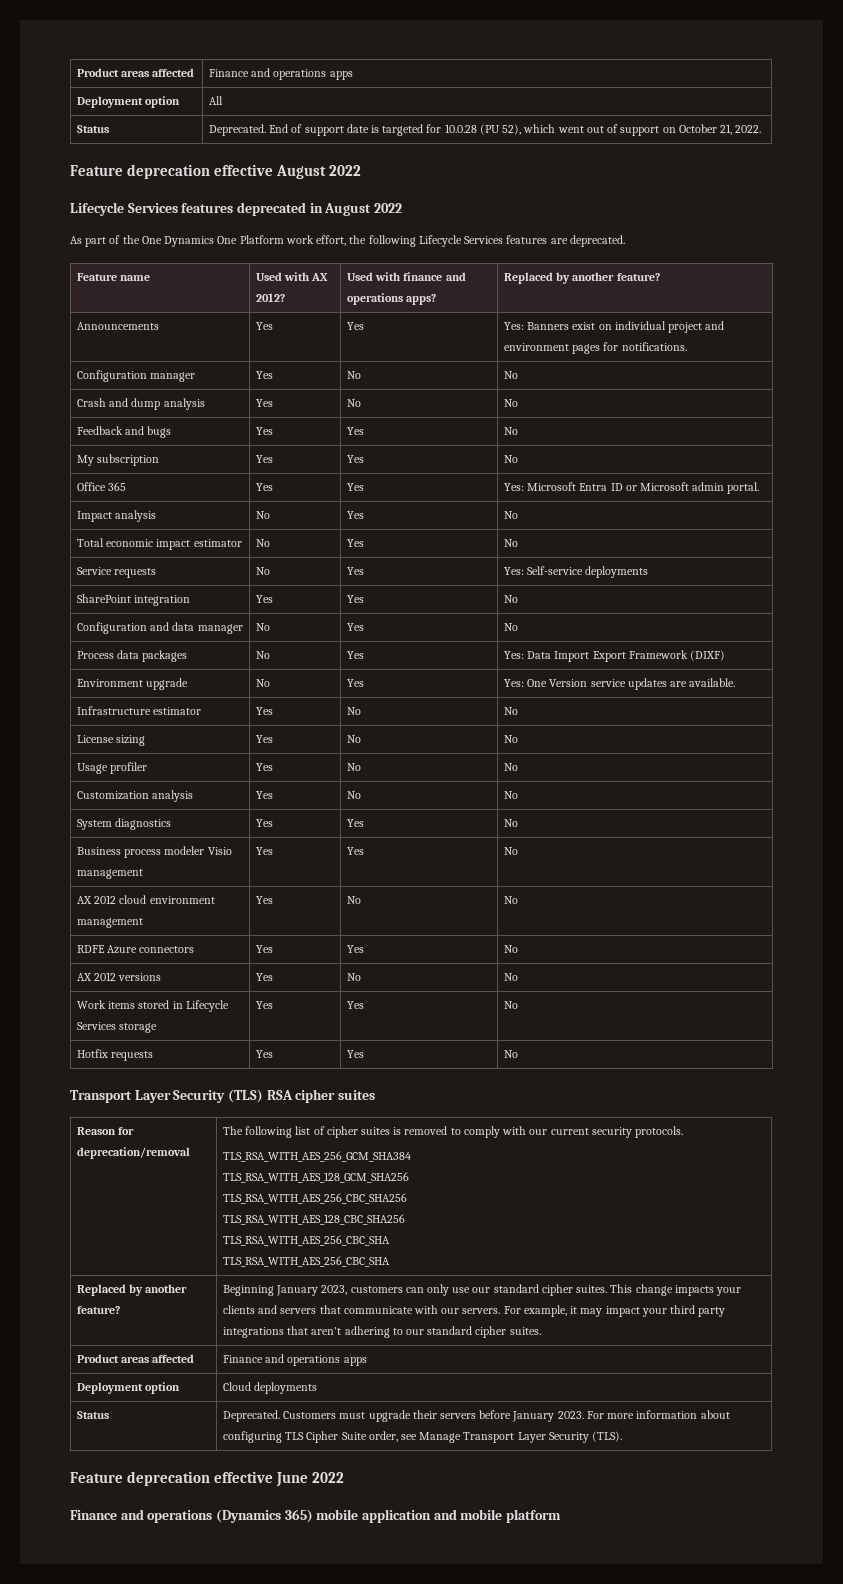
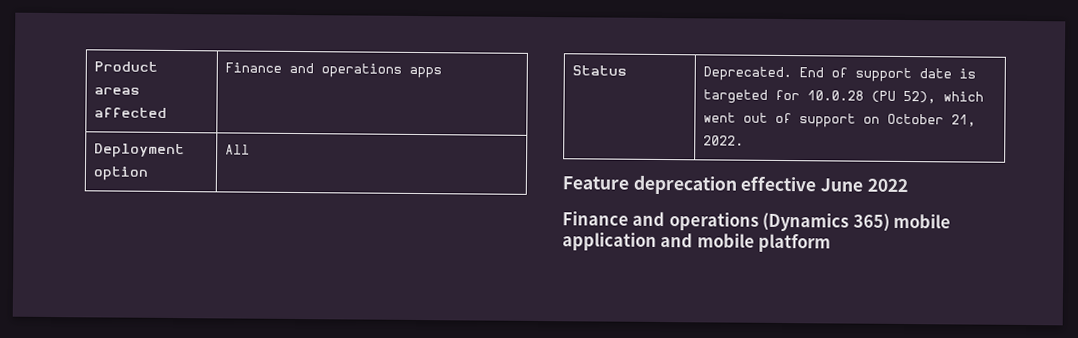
- Feature deprecation effective August 2022
- Lifecycle Services features deprecated in August 2022
- As part of the One Dynamics One Platform work effort, the following Lifecycle Services features are deprecated.
- Feature name | Used with AX 2012? | Used with finance and operations apps? | Replaced by another feature?
- Announcements | Yes | Yes | Yes: Banners exist on individual project and environment pages for notifications.
- Configuration manager | Yes | No | No
- Crash and dump analysis | Yes | No | No
- Feedback and bugs | Yes | Yes | No
- My subscription | Yes | Yes | No
- Office 365 | Yes | Yes | Yes: Microsoft Entra ID or Microsoft admin portal.
- Impact analysis | No | Yes | No
- Total economic impact estimator | No | Yes | No
- Service requests | No | Yes | Yes: Self-service deployments
- SharePoint integration | Yes | Yes | No
- Configuration and data manager | No | Yes | No
- Process data packages | No | Yes | Yes: Data Import Export Framework (DIXF)
- Environment upgrade | No | Yes | Yes: One Version service updates are available.
- Infrastructure estimator | Yes | No | No
- License sizing | Yes | No | No
- Usage profiler | Yes | No | No
- Customization analysis | Yes | No | No
- System diagnostics | Yes | Yes | No
- Business process modeler Visio management | Yes | Yes | No
- AX 2012 cloud environment management | Yes | No | No
- RDFE Azure connectors | Yes | Yes | No
- AX 2012 versions | Yes | No | No
- Work items stored in Lifecycle Services storage | Yes | Yes | No
- Hotfix requests | Yes | Yes | No
- Transport Layer Security (TLS) RSA cipher suites
- Reason for deprecation/removal | The following list of cipher suites is removed to comply with our current security protocols.
- TLS_RSA_WITH_AES_256_GCM_SHA384
- TLS_RSA_WITH_AES_128_GCM_SHA256
- TLS_RSA_WITH_AES_256_CBC_SHA256
- TLS_RSA_WITH_AES_128_CBC_SHA256
- TLS_RSA_WITH_AES_256_CBC_SHA
- TLS_RSA_WITH_AES_256_CBC_SHA
- Replaced by another feature? | Beginning January 2023, customers can only use our standard cipher suites. This change impacts your clients and servers that communicate with our servers. For example, it may impact your third party integrations that aren't adhering to our standard cipher suites.
- Product areas affected | Finance and operations apps
- Deployment option | Cloud deployments
- Status | Deprecated. Customers must upgrade their servers before January 2023. For more information about configuring TLS Cipher Suite order, see Manage Transport Layer Security (TLS).

